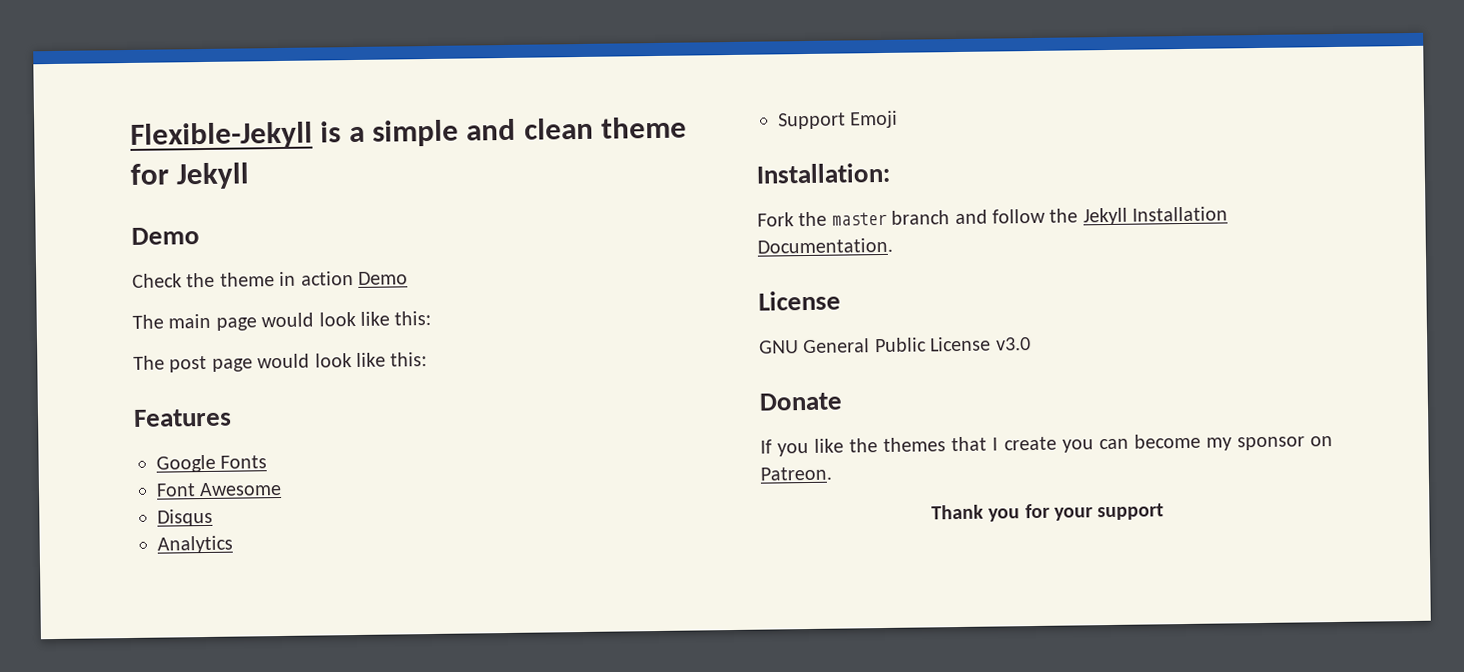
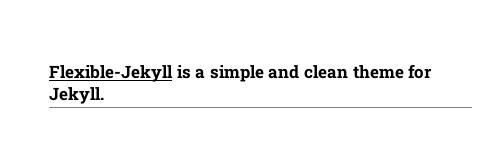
- Flexible-Jekyll is a simple and clean theme for Jekyll
- Demo
- Check the theme in action Demo
- The main page would look like this:
- The post page would look like this:
- Features
- Google Fonts
- Font Awesome
- Disqus
- Analytics
- Support Emoji
- Installation:
- Fork the master branch and follow the Jekyll Installation Documentation.
- License
- GNU General Public License v3.0
- Donate
- If you like the themes that I create you can become my sponsor on Patreon.
- Thank you for your support
+ Flexible-Jekyll is a simple and clean theme for Jekyll.

